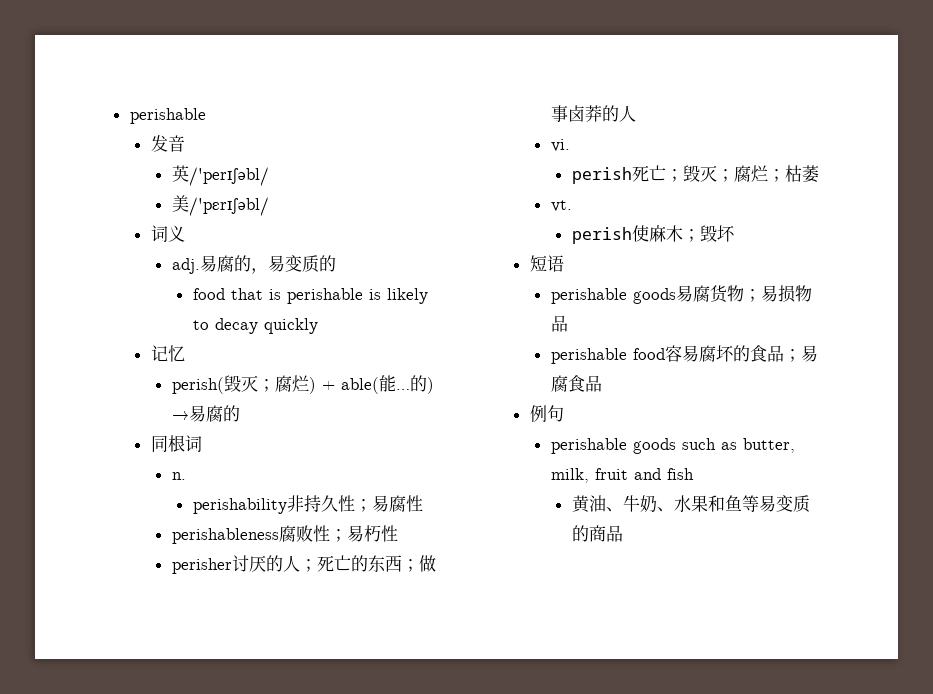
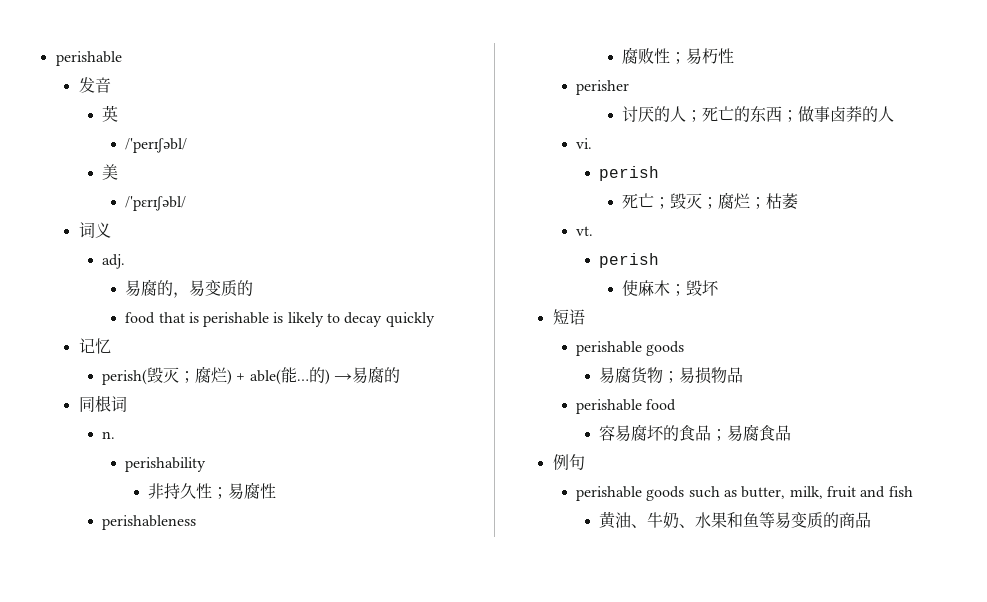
- 英/'perɪʃəbl/
+ 英
+ /'perɪʃəbl/
- 美/'pɛrɪʃəbl/
+ 美
+ /'pɛrɪʃəbl/
- adj.易腐的，易变质的
+ adj.
+ 易腐的，易变质的
- perishability非持久性；易腐性
+ perishability
+ 非持久性；易腐性
- perishableness腐败性；易朽性
+ perishableness
+ 腐败性；易朽性
- perisher讨厌的人；死亡的东西；做事卤莽的人
+ perisher
+ 讨厌的人；死亡的东西；做事卤莽的人
  vi.
- perish死亡；毁灭；腐烂；枯萎
+ perish
+ 死亡；毁灭；腐烂；枯萎
  vt.
- perish使麻木；毁坏
+ perish
+ 使麻木；毁坏
  短语
- perishable goods易腐货物；易损物品
+ perishable goods
+ 易腐货物；易损物品
- perishable food容易腐坏的食品；易腐食品
+ perishable food
+ 容易腐坏的食品；易腐食品

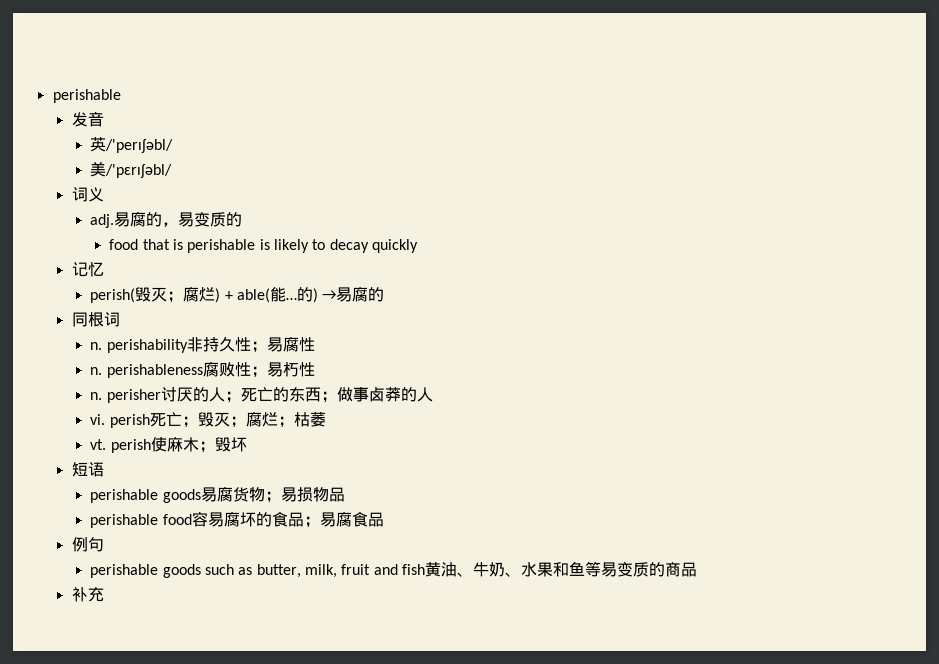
- 英
- /'perɪʃəbl/
+ 英/'perɪʃəbl/
- 美
- /'pɛrɪʃəbl/
+ 美/'pɛrɪʃəbl/
- adj.
- 易腐的，易变质的
+ adj.易腐的，易变质的
- n.
- perishability
- 非持久性；易腐性
+ n. perishability非持久性；易腐性
- perishableness
- 腐败性；易朽性
+ n. perishableness腐败性；易朽性
- perisher
- 讨厌的人；死亡的东西；做事卤莽的人
+ n. perisher讨厌的人；死亡的东西；做事卤莽的人
- vi.
- perish
- 死亡；毁灭；腐烂；枯萎
+ vi. perish死亡；毁灭；腐烂；枯萎
- vt.
- perish
- 使麻木；毁坏
+ vt. perish使麻木；毁坏
  短语
- perishable goods
- 易腐货物；易损物品
+ perishable goods易腐货物；易损物品
- perishable food
- 容易腐坏的食品；易腐食品
+ perishable food容易腐坏的食品；易腐食品
- perishable goods such as butter, milk, fruit and fish
- 黄油、牛奶、水果和鱼等易变质的商品
+ perishable goods such as butter, milk, fruit and fish黄油、牛奶、水果和鱼等易变质的商品
+ 补充

